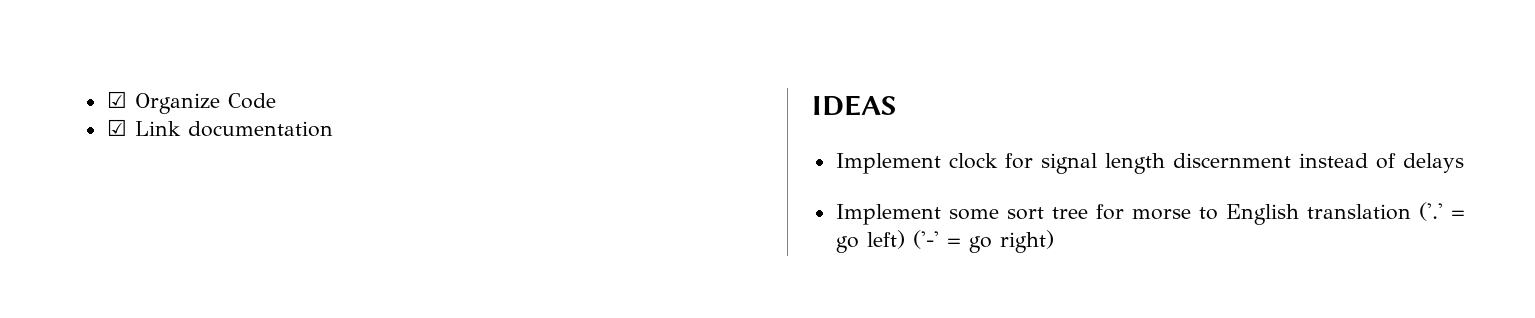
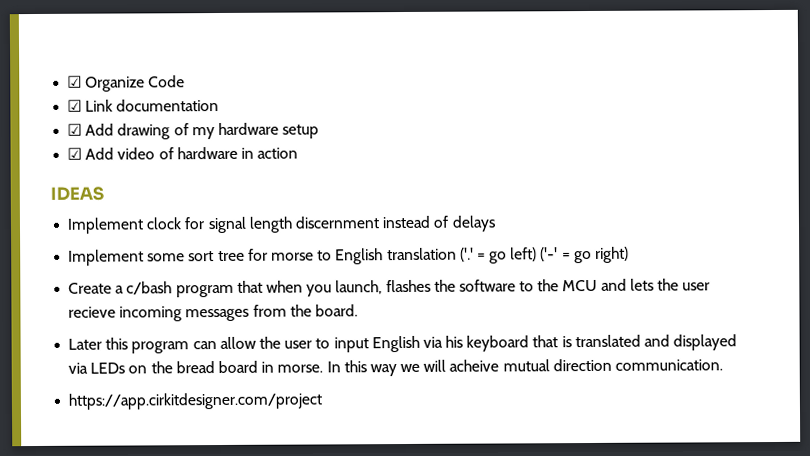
+ ☑ Add drawing of my hardware setup
+ ☑ Add video of hardware in action
+ Create a c/bash program that when you launch, flashes the software to the MCU and lets the user recieve incoming messages from the board.
+ Later this program can allow the user to input English via his keyboard that is translated and displayed via LEDs on the bread board in morse. In this way we will acheive mutual direction communication.
+ https://app.cirkitdesigner.com/project

